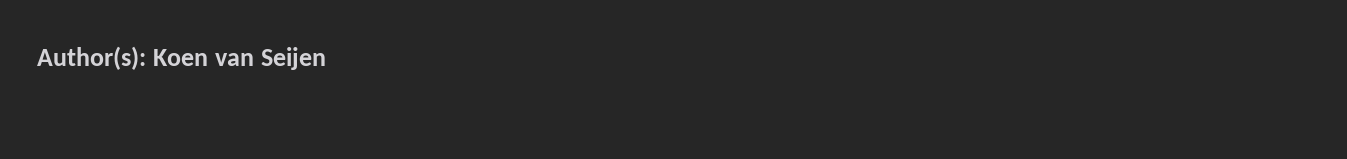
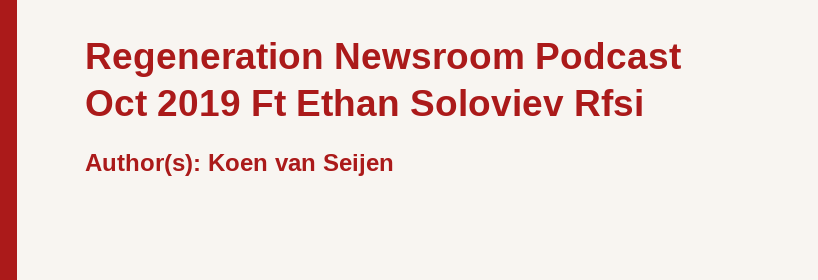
+ Regeneration Newsroom Podcast Oct 2019 Ft Ethan Soloviev Rfsi

